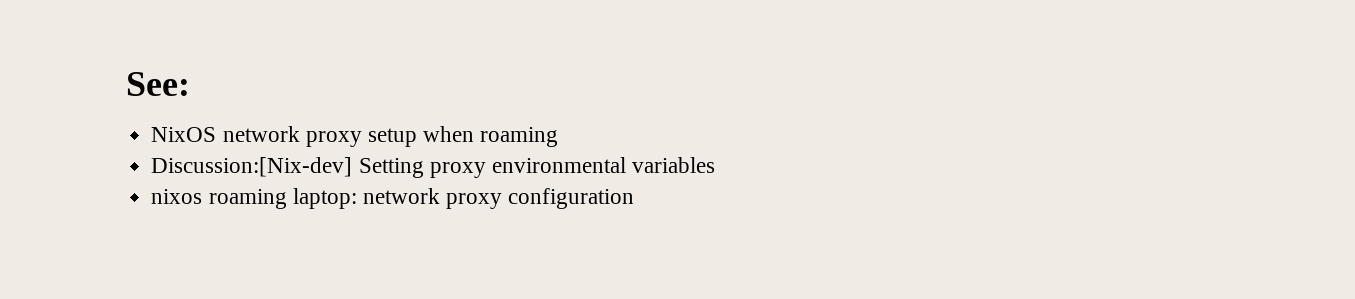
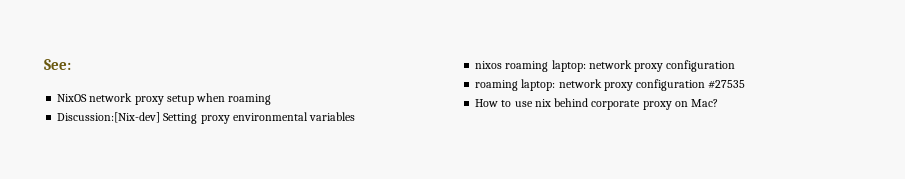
+ roaming laptop: network proxy configuration #27535
+ How to use nix behind corporate proxy on Mac?

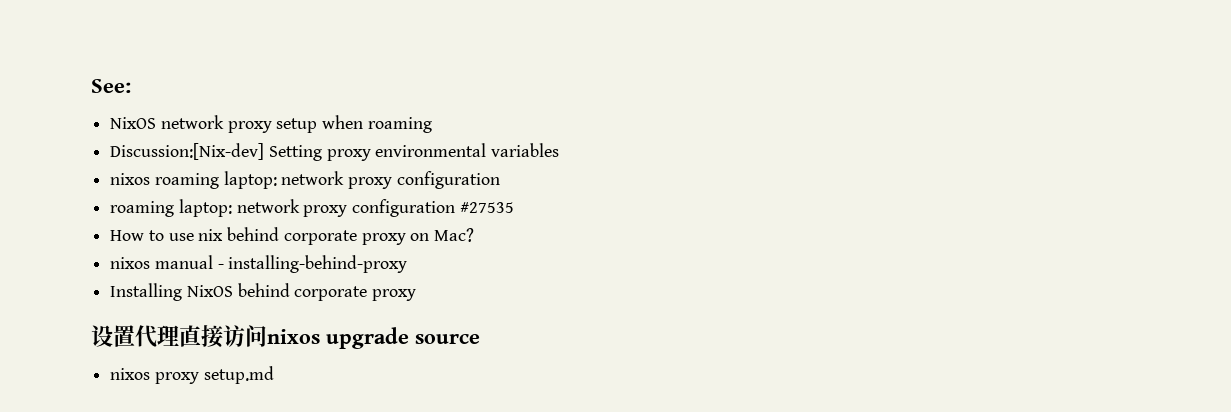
+ nixos manual - installing-behind-proxy
+ Installing NixOS behind corporate proxy
+ 设置代理直接访问nixos upgrade source
+ nixos proxy setup.md

